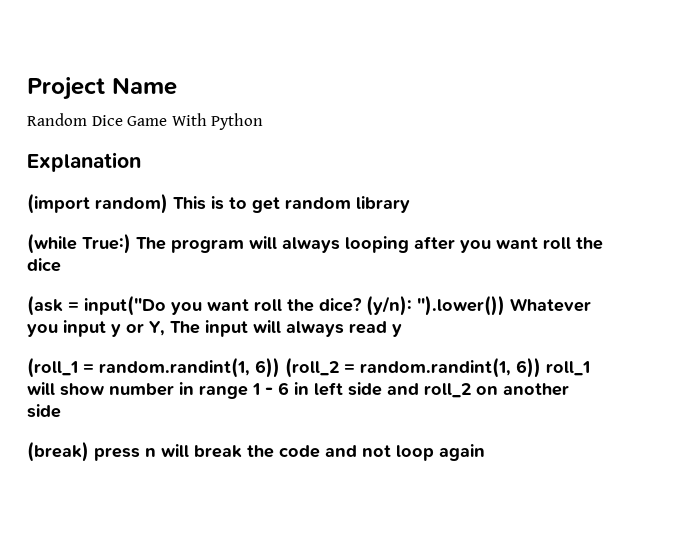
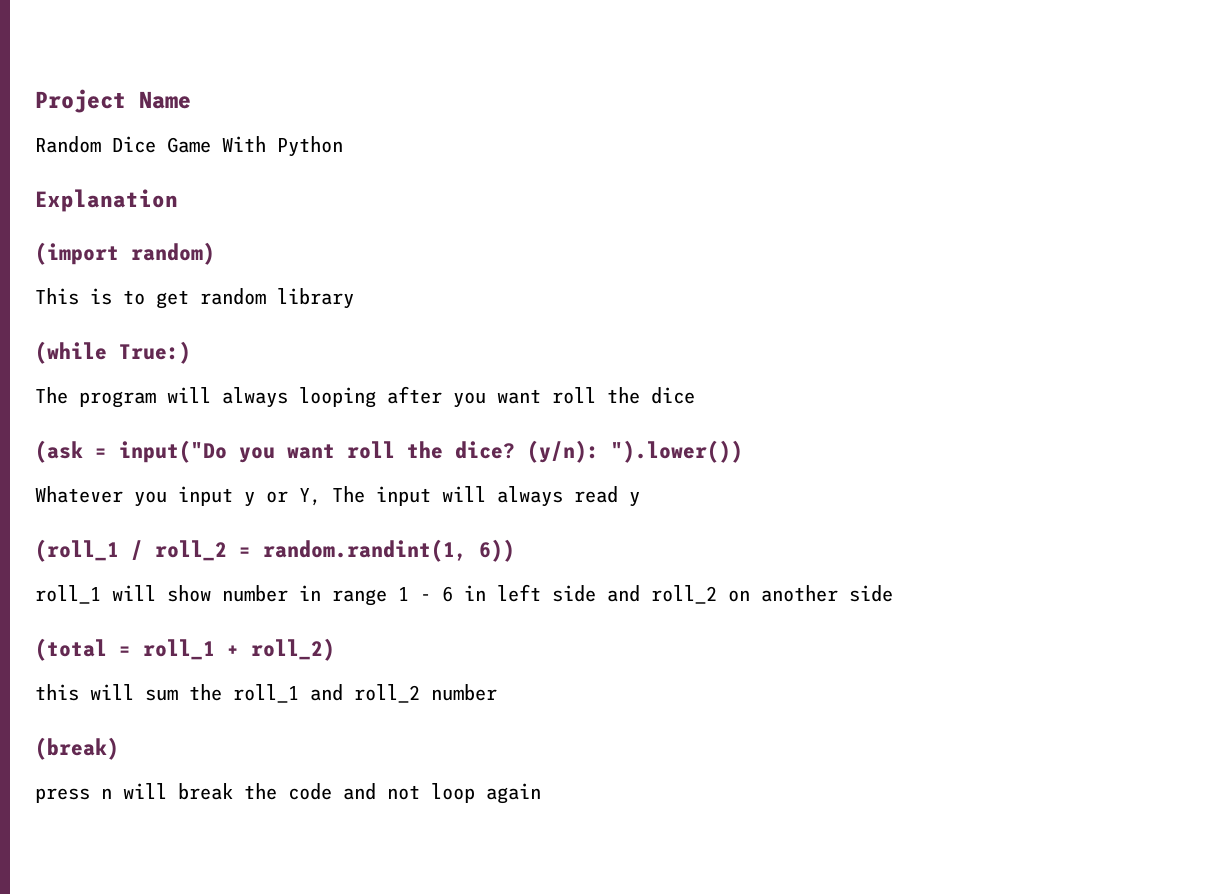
- (import random) This is to get random library
+ (import random)
+ This is to get random library
- (while True:) The program will always looping after you want roll the dice
+ (while True:)
+ The program will always looping after you want roll the dice
- (y/n): ").lower()) Whatever you input y or Y, The input will always read y
+ (y/n): ").lower())
+ Whatever you input y or Y, The input will always read y
- (roll_1 = random.randint(1, 6)) (roll_2 = random.randint(1, 6)) roll_1 will show number in range 1 - 6 in left side and roll_2 on another side
+ (roll_1 / roll_2 = random.randint(1, 6))
+ roll_1 will show number in range 1 - 6 in left side and roll_2 on another side
+ (total = roll_1 + roll_2)
+ this will sum the roll_1 and roll_2 number
- (break) press n will break the code and not loop again
+ (break)
+ press n will break the code and not loop again

